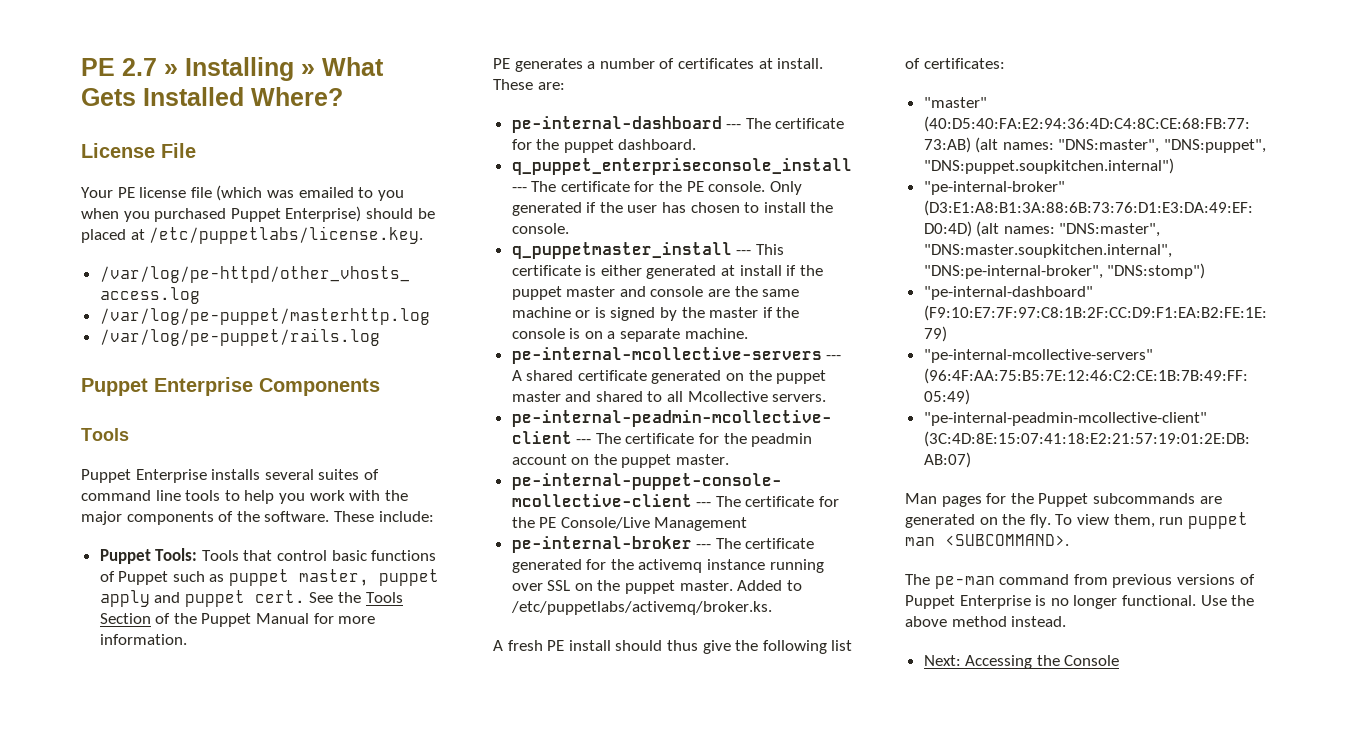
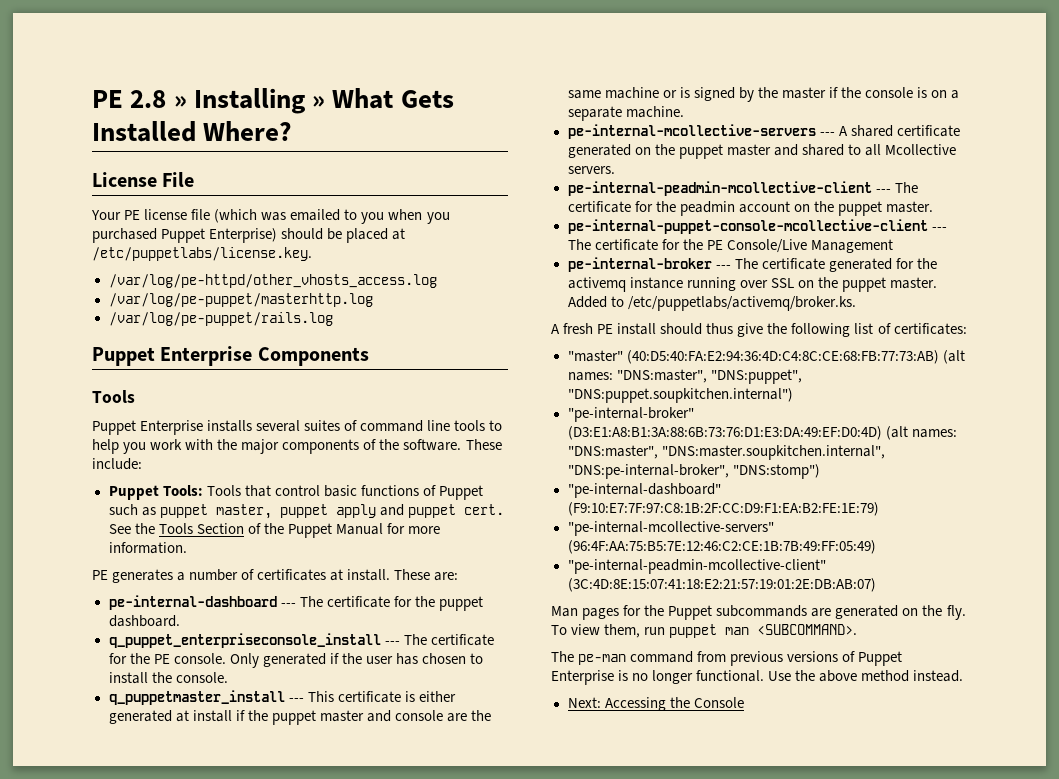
- PE 2.7 » Installing » What Gets Installed Where?
+ PE 2.8 » Installing » What Gets Installed Where?

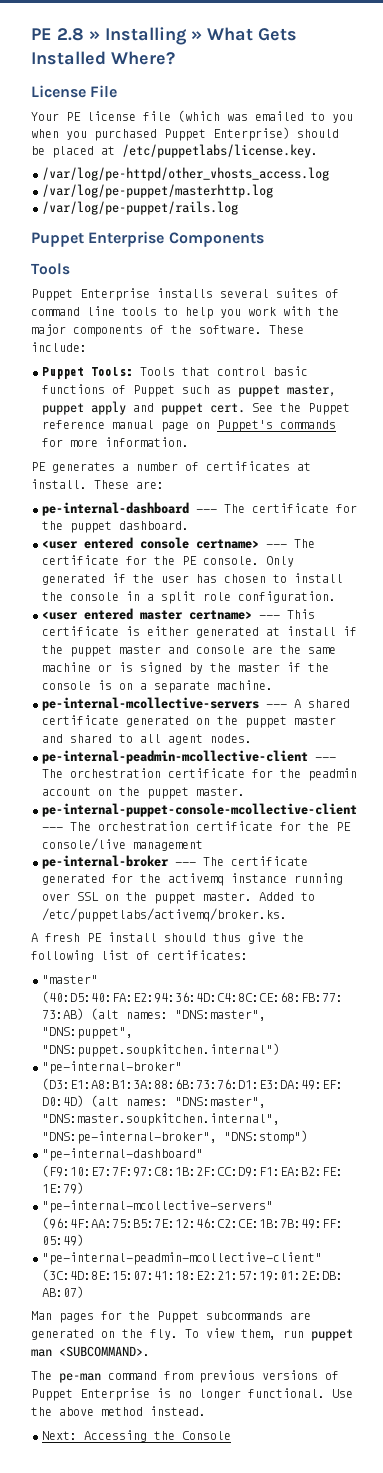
- See the Tools Section of the Puppet Manual for more information.
+ See the Puppet reference manual page on Puppet's commands for more information.
- q_puppet_enterpriseconsole_install --- The certificate for the PE console.
+ <user entered console certname> --- The certificate for the PE console.
- Only generated if the user has chosen to install the console.
- q_puppetmaster_install --- This certificate is either generated at install if the puppet master and console are the same machine or is signed by the master if the console is on a separate machine.
+ Only generated if the user has chosen to install the console in a split role configuration.
+ <user entered master certname> --- This certificate is either generated at install if the puppet master and console are the same machine or is signed by the master if the console is on a separate machine.
- pe-internal-mcollective-servers --- A shared certificate generated on the puppet master and shared to all Mcollective servers.
+ pe-internal-mcollective-servers --- A shared certificate generated on the puppet master and shared to all agent nodes.
- pe-internal-peadmin-mcollective-client --- The certificate for the peadmin account on the puppet master.
+ pe-internal-peadmin-mcollective-client --- The orchestration certificate for the peadmin account on the puppet master.
- pe-internal-puppet-console-mcollective-client --- The certificate for the PE Console/Live Management
+ pe-internal-puppet-console-mcollective-client --- The orchestration certificate for the PE console/live management

